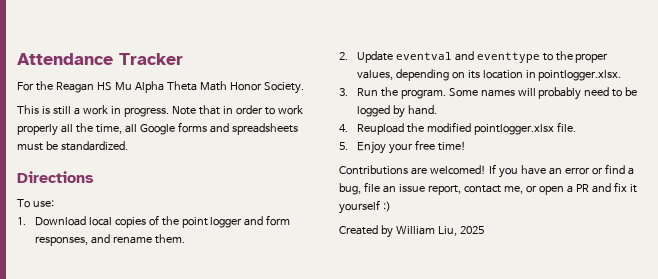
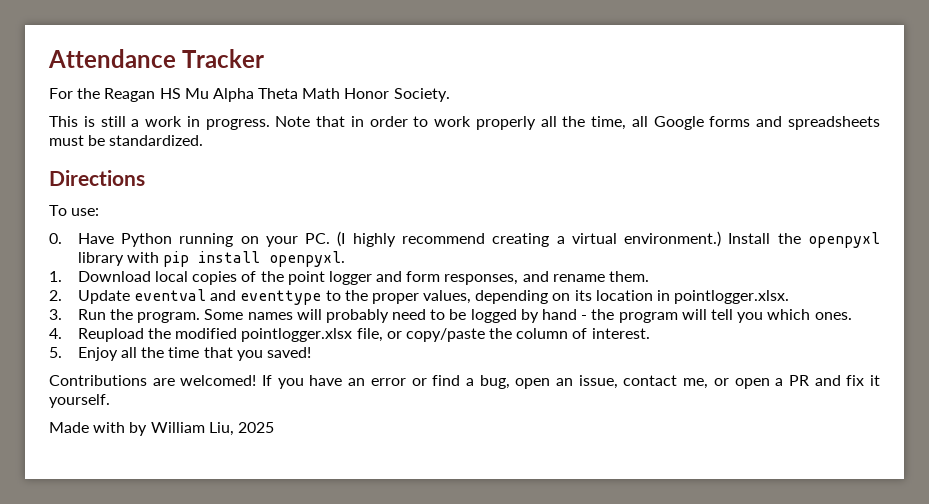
+ 0. Have Python running on your PC. (I highly recommend creating a virtual environment.) Install the openpyxl library with pip install openpyxl.
- Some names will probably need to be logged by hand.
+ Some names will probably need to be logged by hand - the program will tell you which ones.
- 4. Reupload the modified pointlogger.xlsx file.
- 5. Enjoy your free time!
+ 4. Reupload the modified pointlogger.xlsx file, or copy/paste the column of interest.
+ 5. Enjoy all the time that you saved!
- If you have an error or find a bug, file an issue report, contact me, or open a PR and fix it yourself :)
- Created by William Liu, 2025
+ If you have an error or find a bug, open an issue, contact me, or open a PR and fix it yourself.
+ Made with by William Liu, 2025

